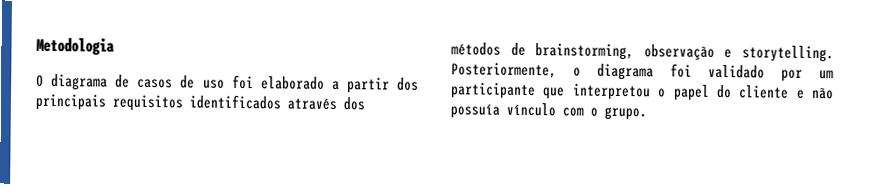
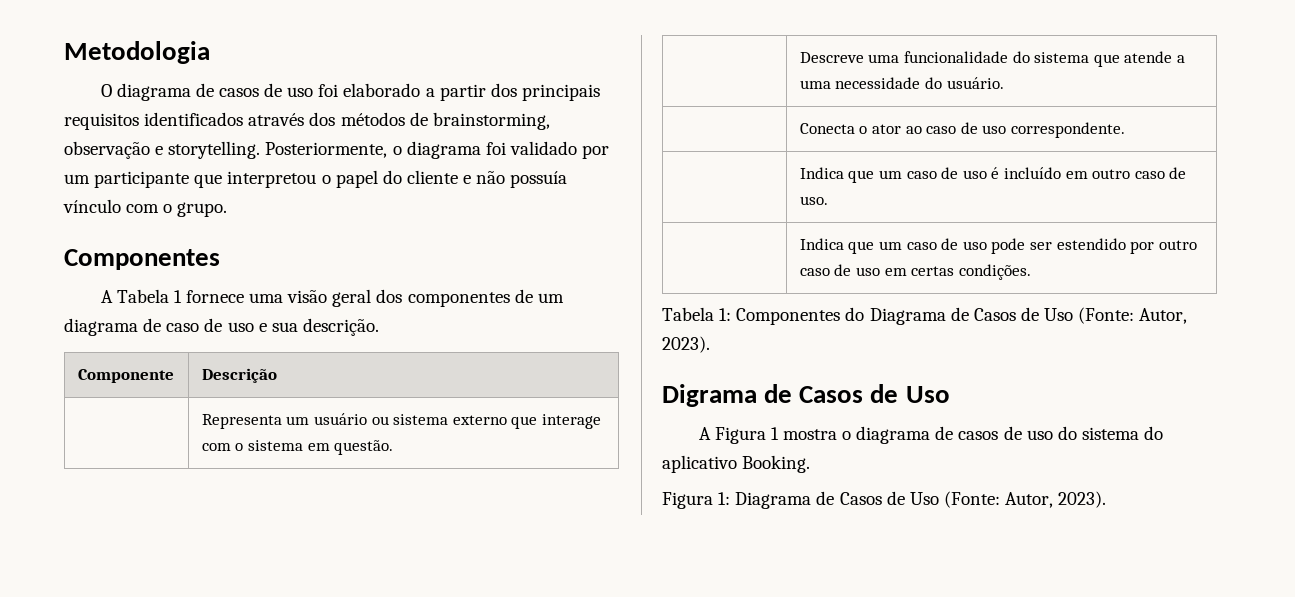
  Posteriormente, o diagrama foi validado por um participante que interpretou o papel do cliente e não possuía vínculo com o grupo.
+ Componentes
+ A Tabela 1 fornece uma visão geral dos componentes de um diagrama de caso de uso e sua descrição.
+ Componente | Descrição
+ | Representa um usuário ou sistema externo que interage com o sistema em questão.
+ | Descreve uma funcionalidade do sistema que atende a uma necessidade do usuário.
+ | Conecta o ator ao caso de uso correspondente.
+ | Indica que um caso de uso é incluído em outro caso de uso.
+ | Indica que um caso de uso pode ser estendido por outro caso de uso em certas condições.
+ Tabela 1: Componentes do Diagrama de Casos de Uso (Fonte: Autor, 2023).
+ Digrama de Casos de Uso
+ A Figura 1 mostra o diagrama de casos de uso do sistema do aplicativo Booking.
+ Figura 1: Diagrama de Casos de Uso (Fonte: Autor, 2023).

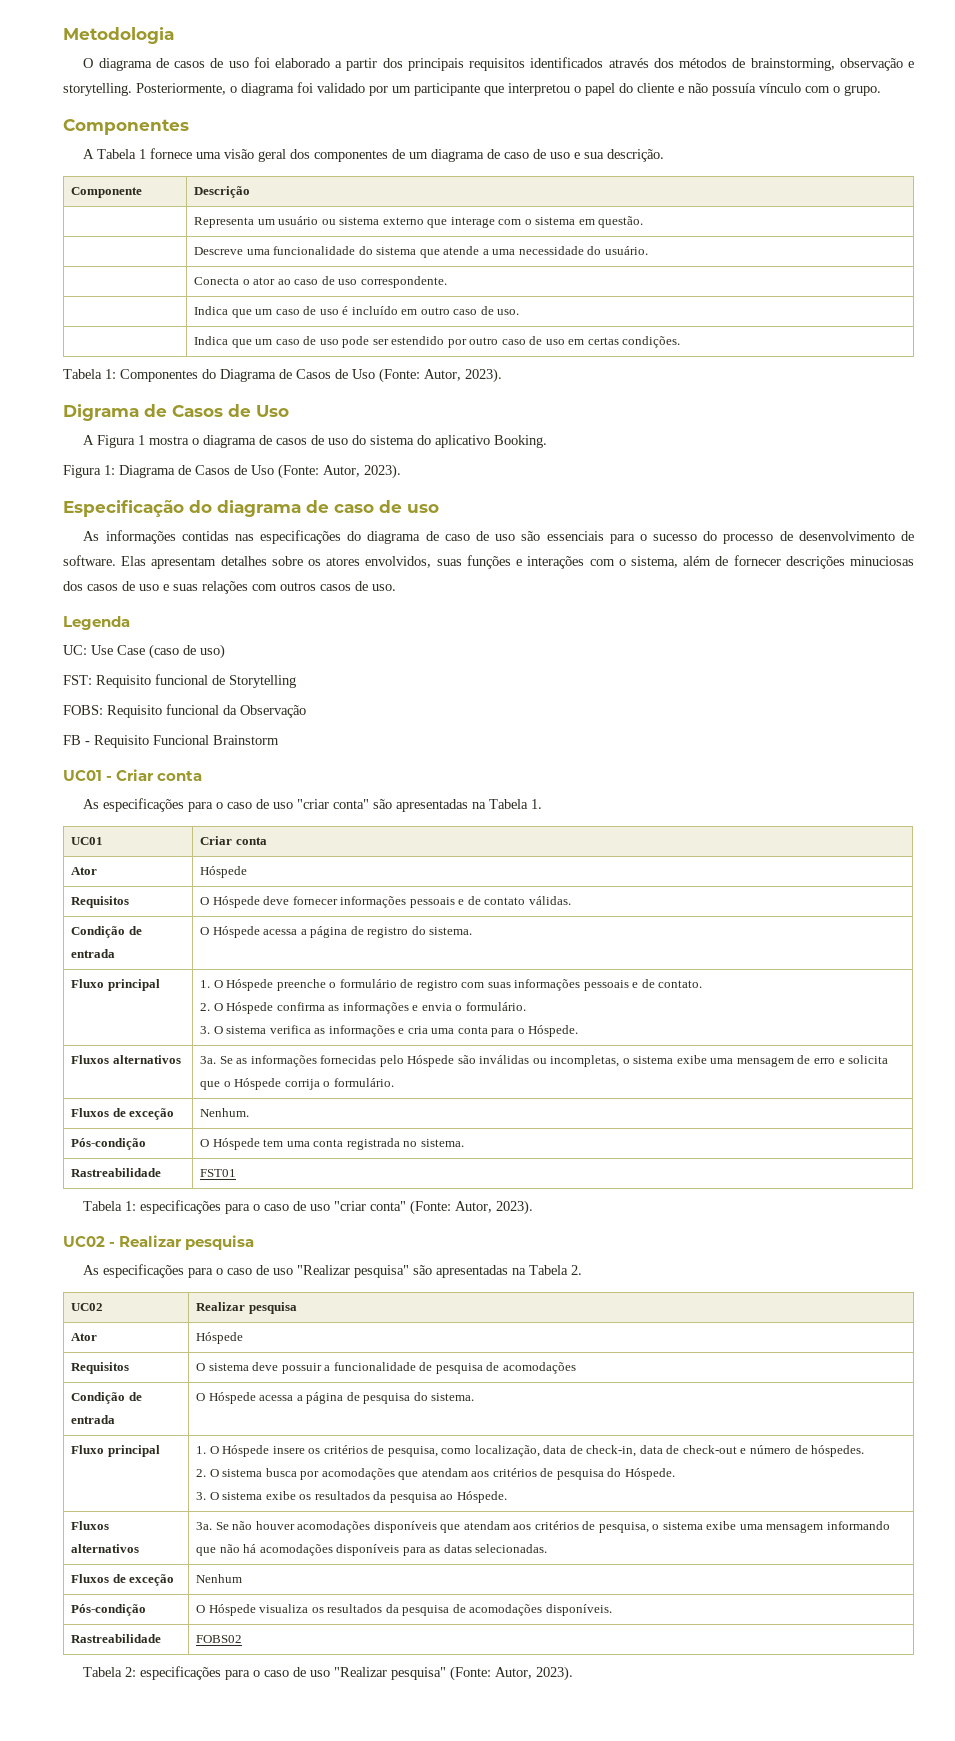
+ Especificação do diagrama de caso de uso
+ As informações contidas nas especificações do diagrama de caso de uso são essenciais para o sucesso do processo de desenvolvimento de software. Elas apresentam detalhes sobre os atores envolvidos, suas funções e interações com o sistema, além de fornecer descrições minuciosas dos casos de uso e suas relações com outros casos de uso.
+ Legenda
+ UC: Use Case (caso de uso)
+ FST: Requisito funcional de Storytelling
+ FOBS: Requisito funcional da Observação
+ FB - Requisito Funcional Brainstorm
+ UC01 - Criar conta
+ As especificações para o caso de uso "criar conta" são apresentadas na Tabela 1.
+ UC01 | Criar conta
+ Ator | Hóspede
+ Requisitos | O Hóspede deve fornecer informações pessoais e de contato válidas.
+ Condição de entrada | O Hóspede acessa a página de registro do sistema.
+ Fluxo principal | 1. O Hóspede preenche o formulário de registro com suas informações pessoais e de contato.
+ 2. O Hóspede confirma as informações e envia o formulário.
+ 3. O sistema verifica as informações e cria uma conta para o Hóspede.
+ Fluxos alternativos | 3a. Se as informações fornecidas pelo Hóspede são inválidas ou incompletas, o sistema exibe uma mensagem de erro e solicita que o Hóspede corrija o formulário.
+ Fluxos de exceção | Nenhum.
+ Pós-condição | O Hóspede tem uma conta registrada no sistema.
+ Rastreabilidade | FST01
+ Tabela 1: especificações para o caso de uso "criar conta" (Fonte: Autor, 2023).
+ UC02 - Realizar pesquisa
+ As especificações para o caso de uso "Realizar pesquisa" são apresentadas na Tabela 2.
+ UC02 | Realizar pesquisa
+ Ator | Hóspede
+ Requisitos | O sistema deve possuir a funcionalidade de pesquisa de acomodações
+ Condição de entrada | O Hóspede acessa a página de pesquisa do sistema.
+ Fluxo principal | 1. O Hóspede insere os critérios de pesquisa, como localização, data de check-in, data de check-out e número de hóspedes.
+ 2. O sistema busca por acomodações que atendam aos critérios de pesquisa do Hóspede.
+ 3. O sistema exibe os resultados da pesquisa ao Hóspede.
+ Fluxos alternativos | 3a. Se não houver acomodações disponíveis que atendam aos critérios de pesquisa, o sistema exibe uma mensagem informando que não há acomodações disponíveis para as datas selecionadas.
+ Fluxos de exceção | Nenhum
+ Pós-condição | O Hóspede visualiza os resultados da pesquisa de acomodações disponíveis.
+ Rastreabilidade | FOBS02
+ Tabela 2: especificações para o caso de uso "Realizar pesquisa" (Fonte: Autor, 2023).

